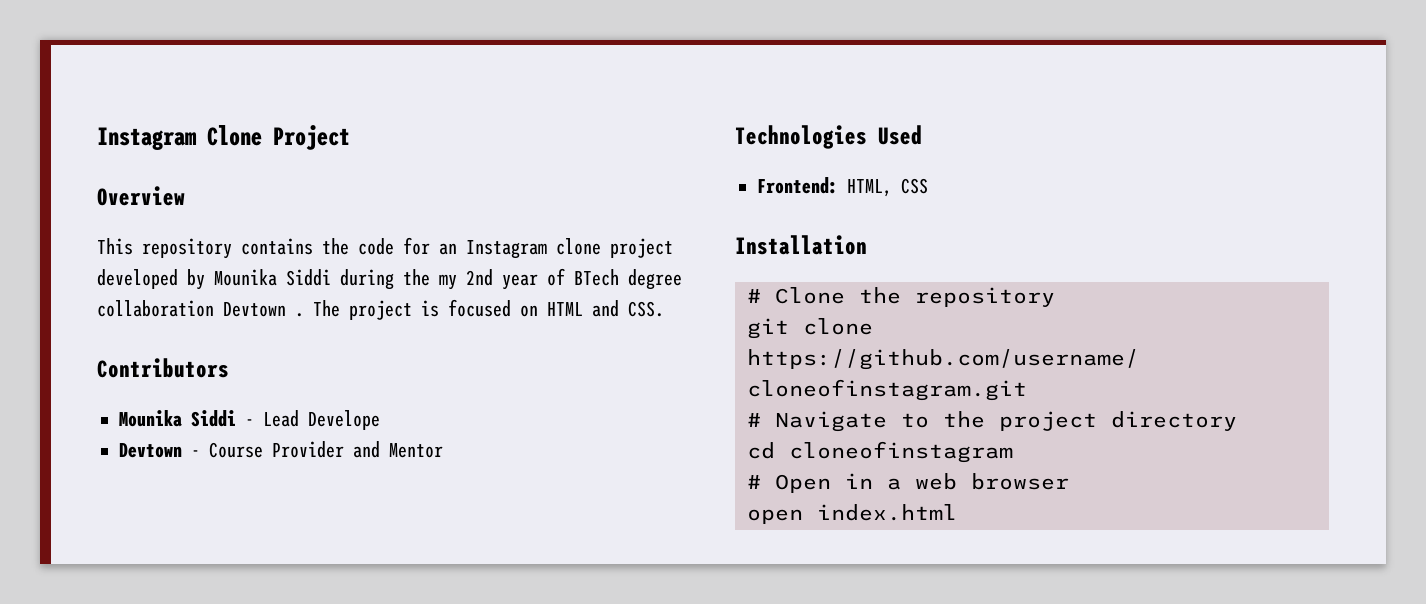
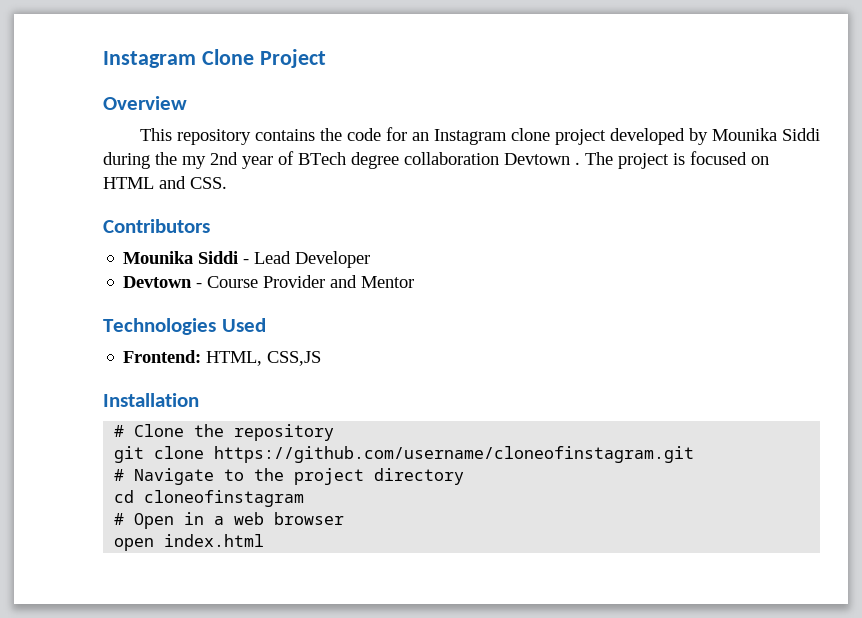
- Mounika Siddi - Lead Develope
+ Mounika Siddi - Lead Developer
- Frontend: HTML, CSS
+ Frontend: HTML, CSS,JS

